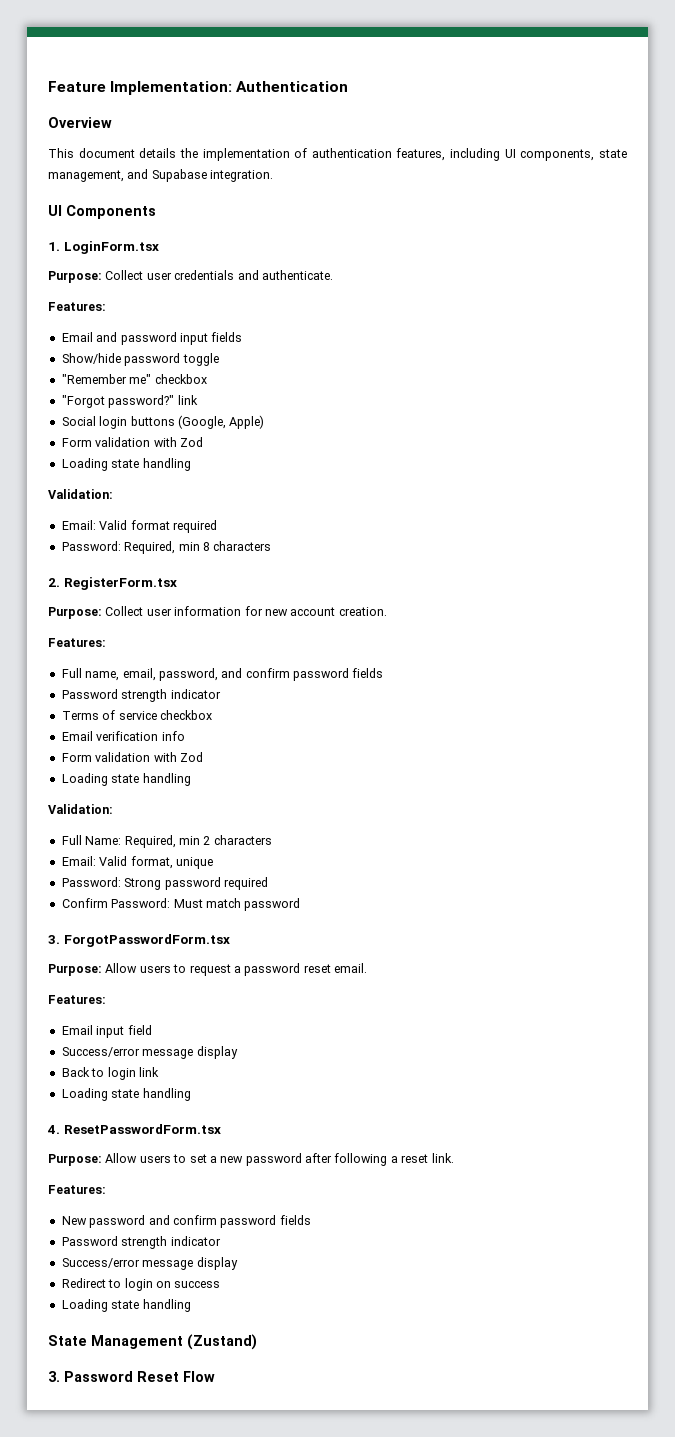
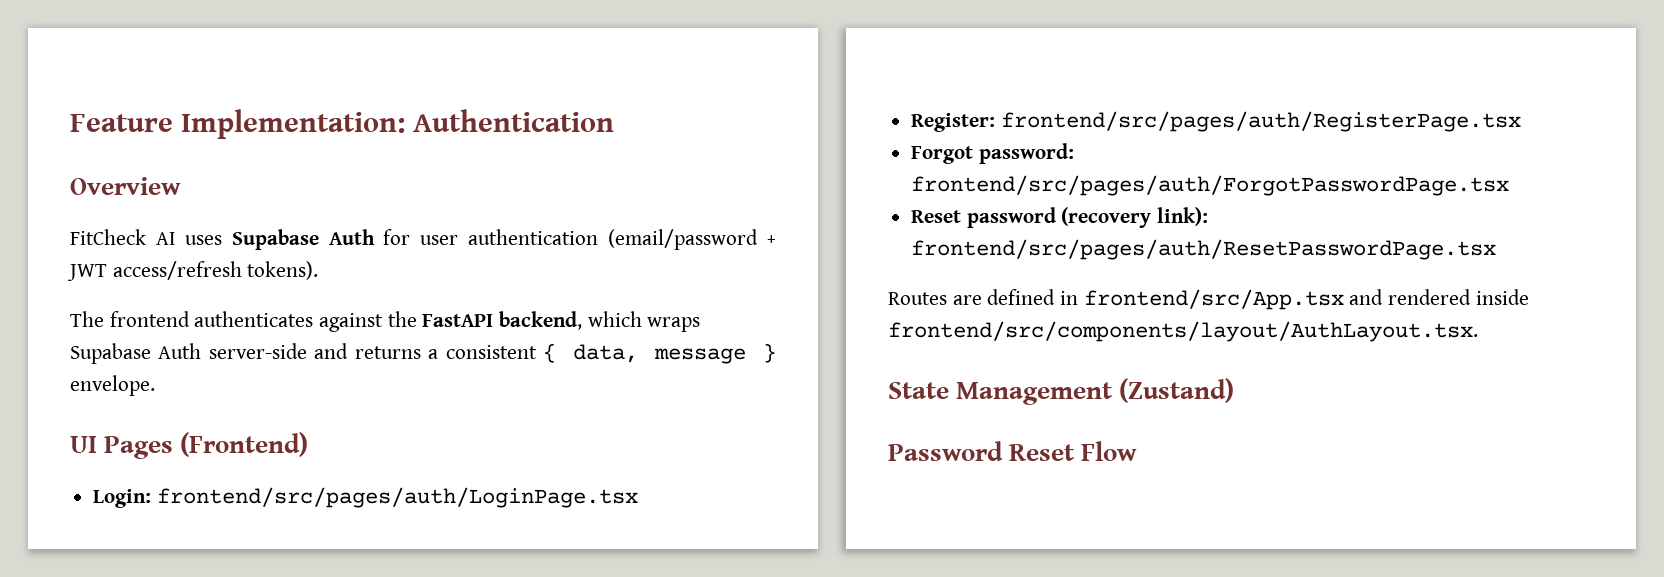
- This document details the implementation of authentication features, including UI components, state management, and Supabase integration.
- UI Components
- 1. LoginForm.tsx
- Purpose: Collect user credentials and authenticate.
- Features:
- Email and password input fields
- Show/hide password toggle
- "Remember me" checkbox
- "Forgot password?" link
- Social login buttons (Google, Apple)
- Form validation with Zod
- Loading state handling
- Validation:
- Email: Valid format required
- Password: Required, min 8 characters
- 2. RegisterForm.tsx
- Purpose: Collect user information for new account creation.
- Features:
- Full name, email, password, and confirm password fields
- Password strength indicator
- Terms of service checkbox
- Email verification info
- Form validation with Zod
- Loading state handling
- Validation:
- Full Name: Required, min 2 characters
- Email: Valid format, unique
- Password: Strong password required
- Confirm Password: Must match password
- 3. ForgotPasswordForm.tsx
- Purpose: Allow users to request a password reset email.
- Features:
- Email input field
- Success/error message display
- Back to login link
- Loading state handling
- 4. ResetPasswordForm.tsx
- Purpose: Allow users to set a new password after following a reset link.
- Features:
- New password and confirm password fields
- Password strength indicator
- Success/error message display
- Redirect to login on success
- Loading state handling
+ FitCheck AI uses Supabase Auth for user authentication (email/password + JWT access/refresh tokens).
+ The frontend authenticates against the FastAPI backend, which wraps Supabase Auth server-side and returns a consistent { data, message } envelope.
+ UI Pages (Frontend)
+ Login: frontend/src/pages/auth/LoginPage.tsx
+ Register: frontend/src/pages/auth/RegisterPage.tsx
+ Forgot password: frontend/src/pages/auth/ForgotPasswordPage.tsx
+ Reset password (recovery link): frontend/src/pages/auth/ResetPasswordPage.tsx
+ Routes are defined in frontend/src/App.tsx and rendered inside frontend/src/components/layout/AuthLayout.tsx.
- 3. Password Reset Flow
+ Password Reset Flow

